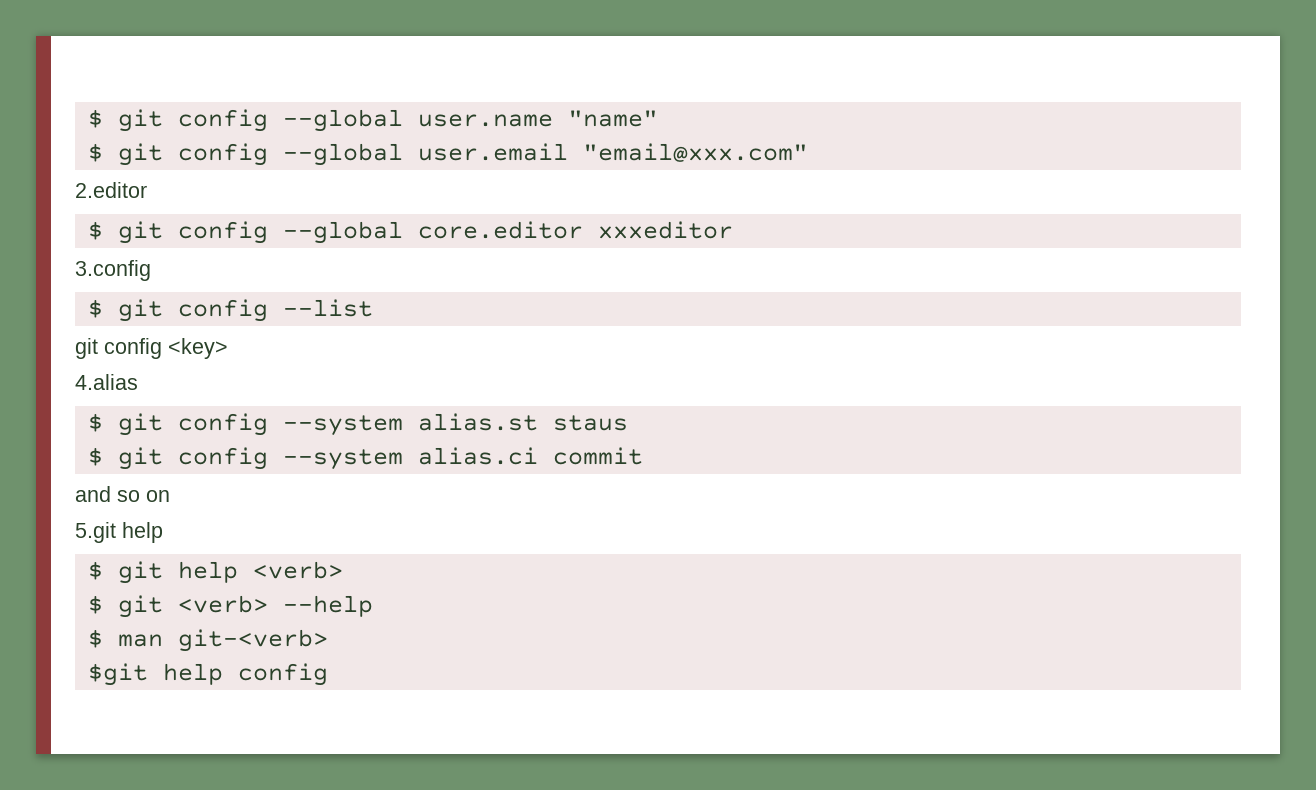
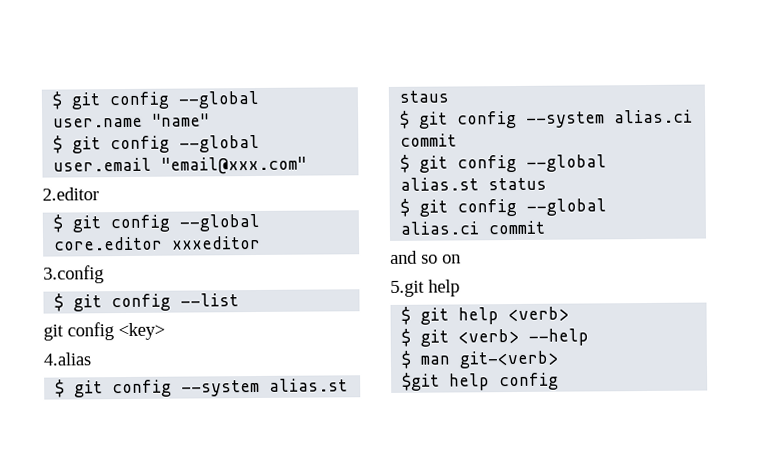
+ $ git config --global alias.st status
+ $ git config --global alias.ci commit

